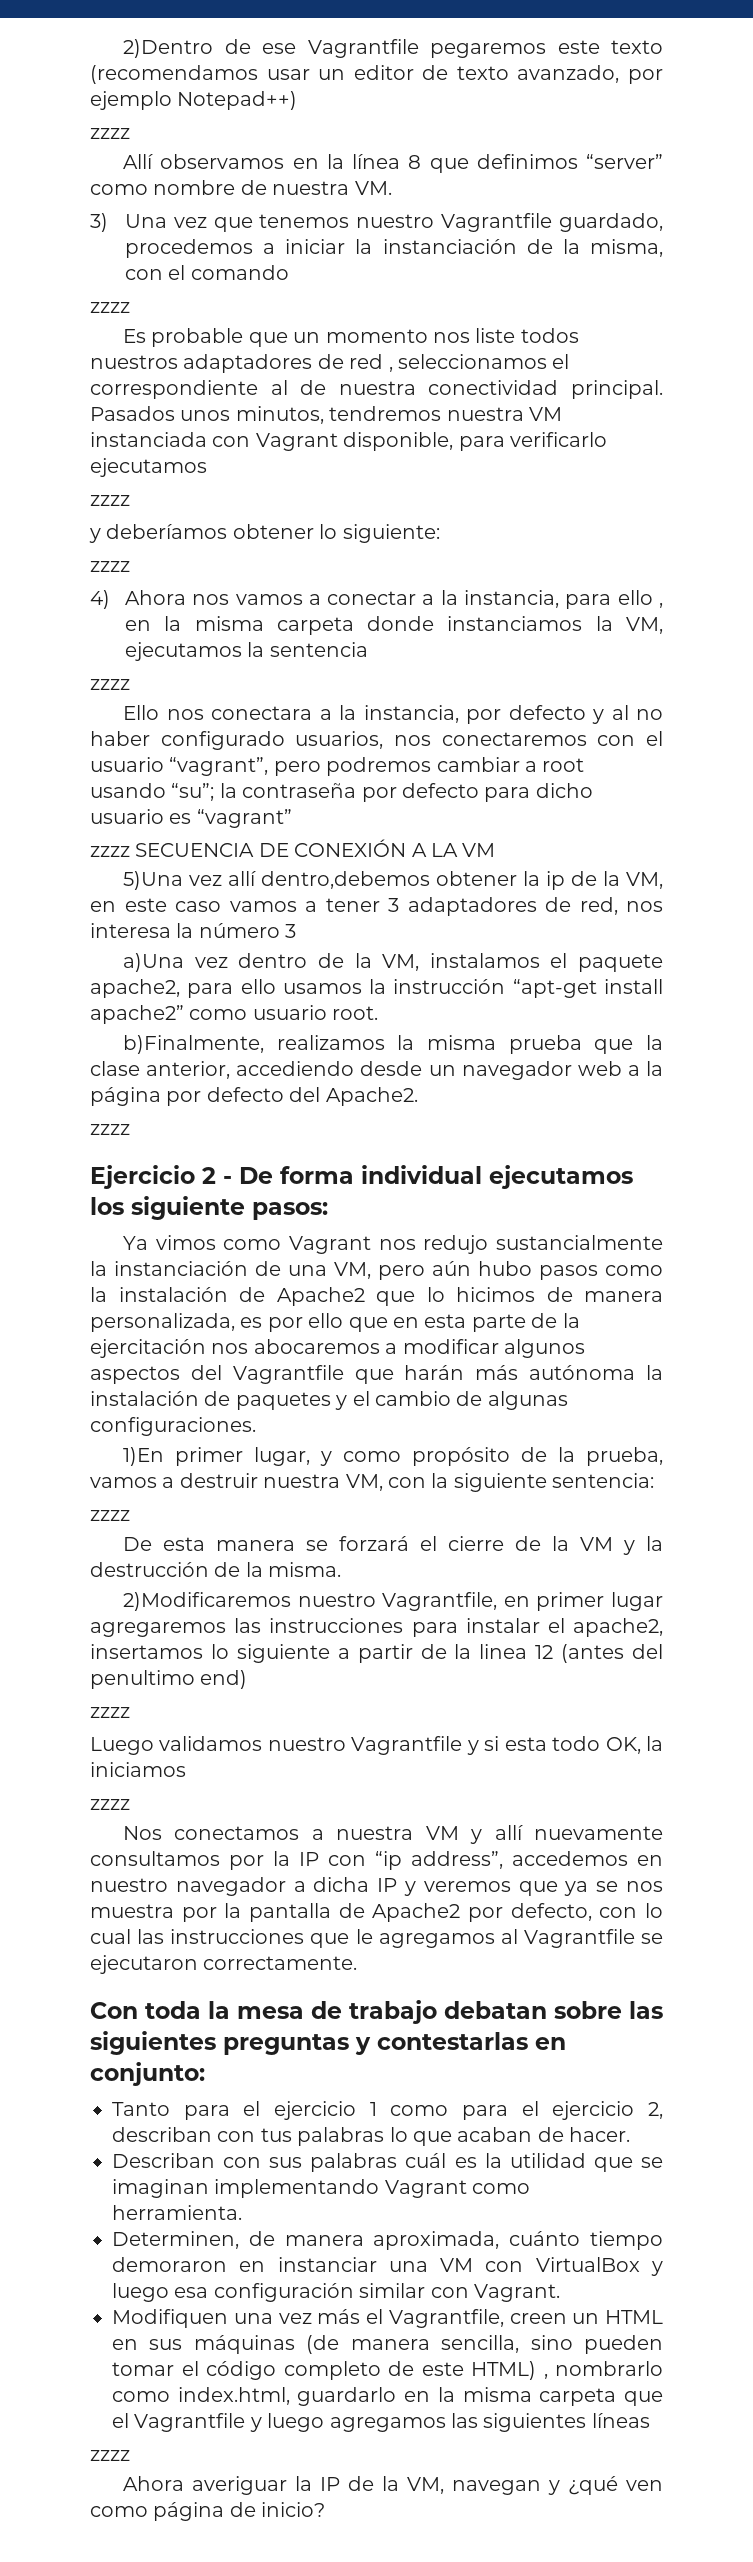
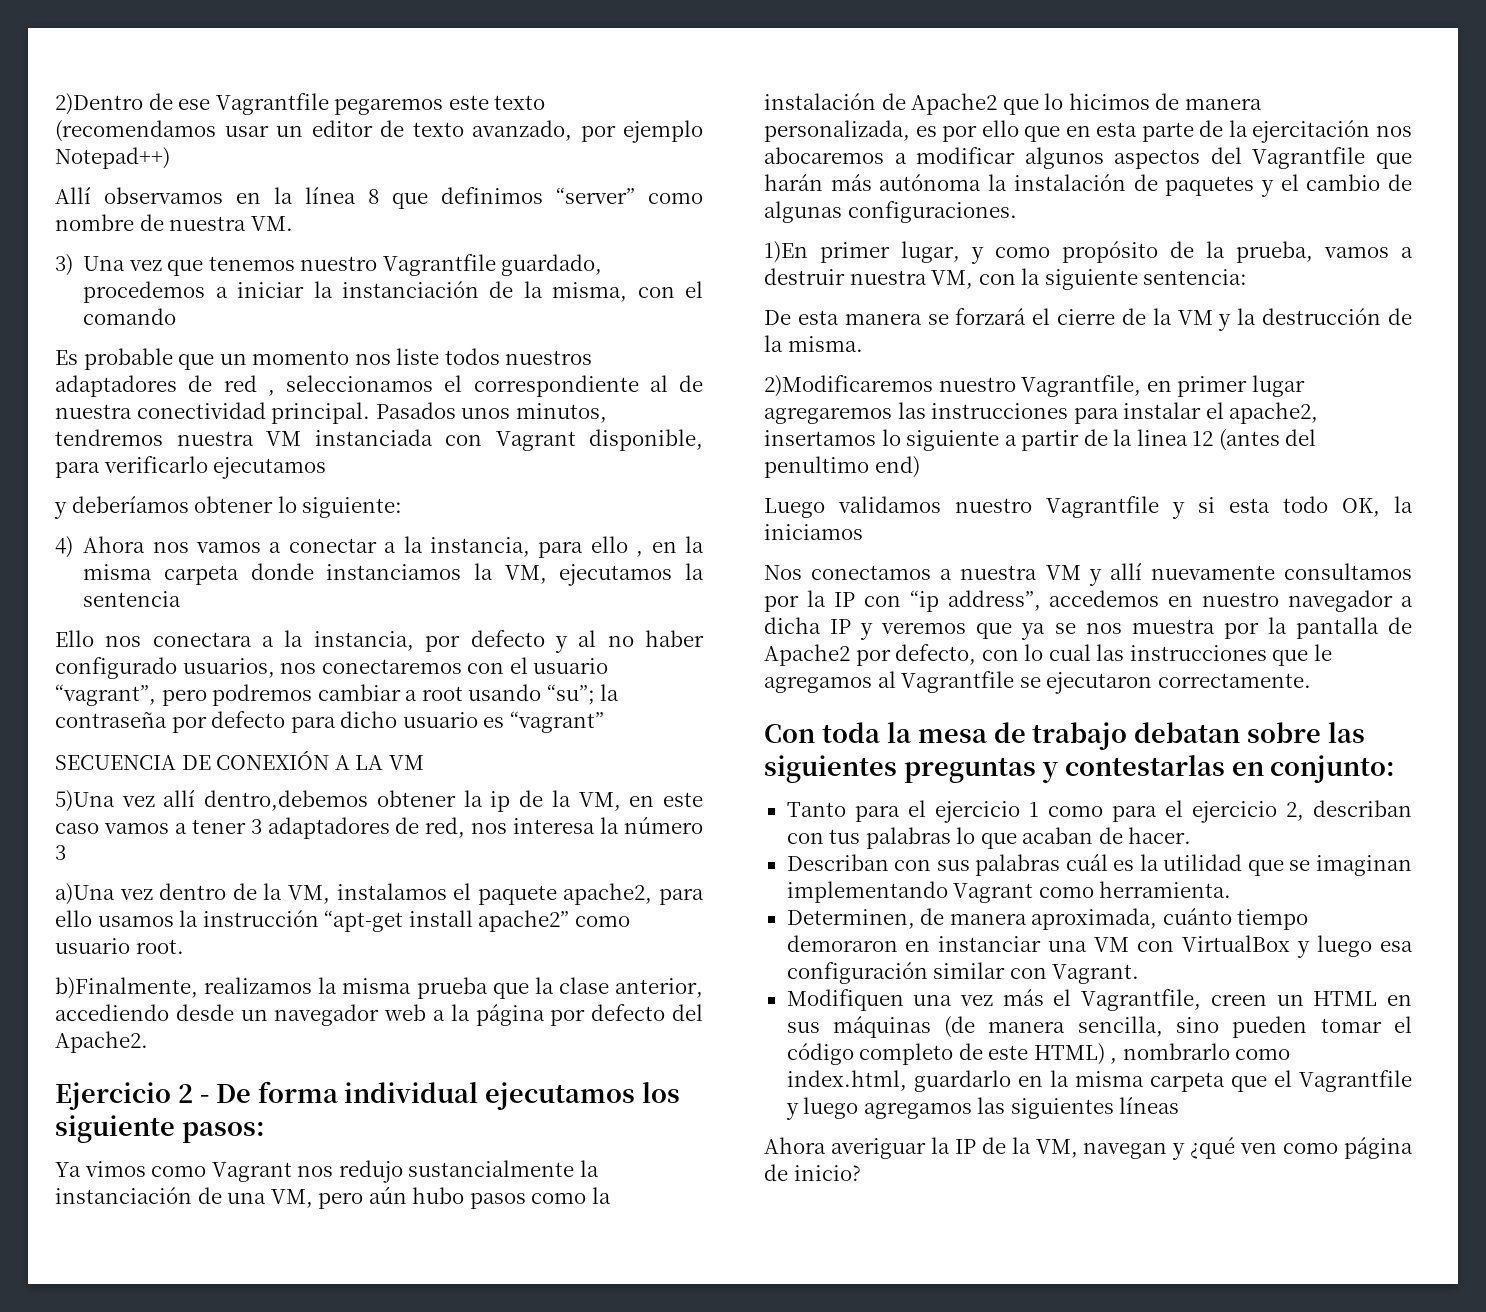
  2)Dentro de ese Vagrantfile pegaremos este texto (recomendamos usar un editor de texto avanzado, por ejemplo Notepad++)
- zzzz
  3) Una vez que tenemos nuestro Vagrantfile guardado, procedemos a iniciar la instanciación de la misma, con el comando
- zzzz
  Pasados unos minutos, tendremos nuestra VM instanciada con Vagrant disponible, para verificarlo ejecutamos
- zzzz
  y deberíamos obtener lo siguiente:
- zzzz
  4) Ahora nos vamos a conectar a la instancia, para ello , en la misma carpeta donde instanciamos la VM, ejecutamos la sentencia
- zzzz
- zzzz SECUENCIA DE CONEXIÓN A LA VM
+ SECUENCIA DE CONEXIÓN A LA VM
  b)Finalmente, realizamos la misma prueba que la clase anterior, accediendo desde un navegador web a la página por defecto del Apache2.
- zzzz
  1)En primer lugar, y como propósito de la prueba, vamos a destruir nuestra VM, con la siguiente sentencia:
- zzzz
  2)Modificaremos nuestro Vagrantfile, en primer lugar agregaremos las instrucciones para instalar el apache2, insertamos lo siguiente a partir de la linea 12 (antes del penultimo end)
- zzzz
  Luego validamos nuestro Vagrantfile y si esta todo OK, la iniciamos
- zzzz
  Modifiquen una vez más el Vagrantfile, creen un HTML en sus máquinas (de manera sencilla, sino pueden tomar el código completo de este HTML) , nombrarlo como index.html, guardarlo en la misma carpeta que el Vagrantfile y luego agregamos las siguientes líneas
- zzzz

